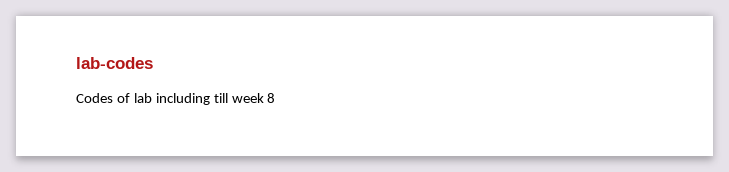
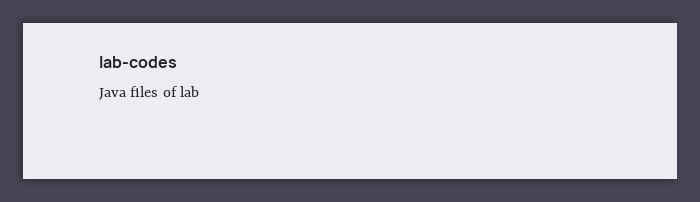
- Codes of lab including till week 8
+ Java files of lab

